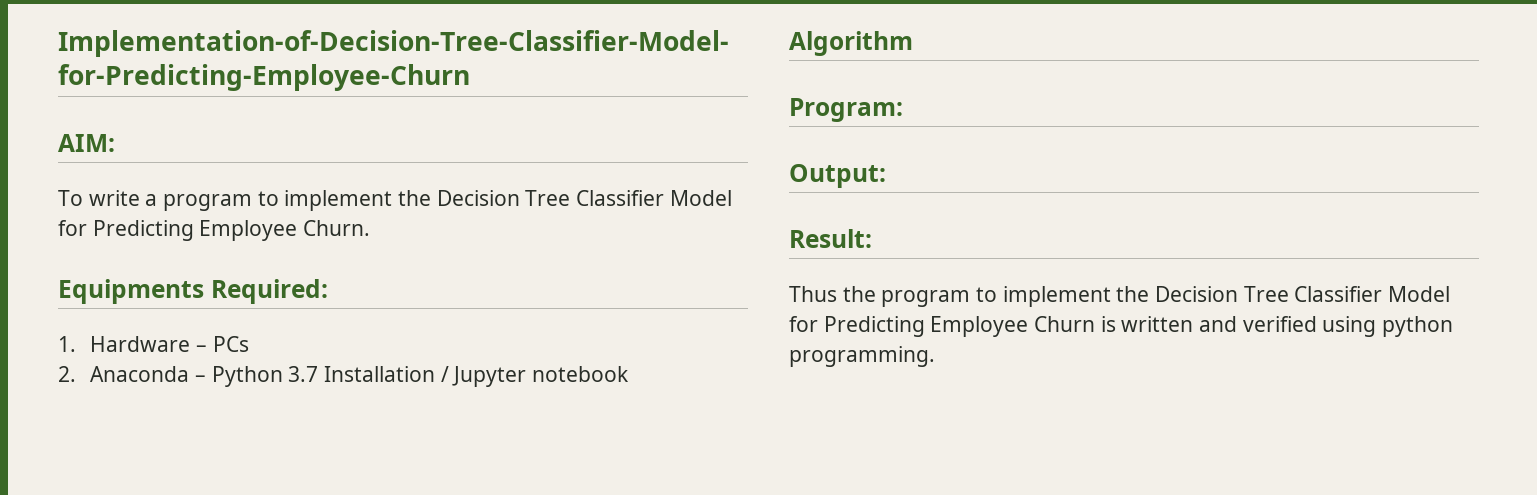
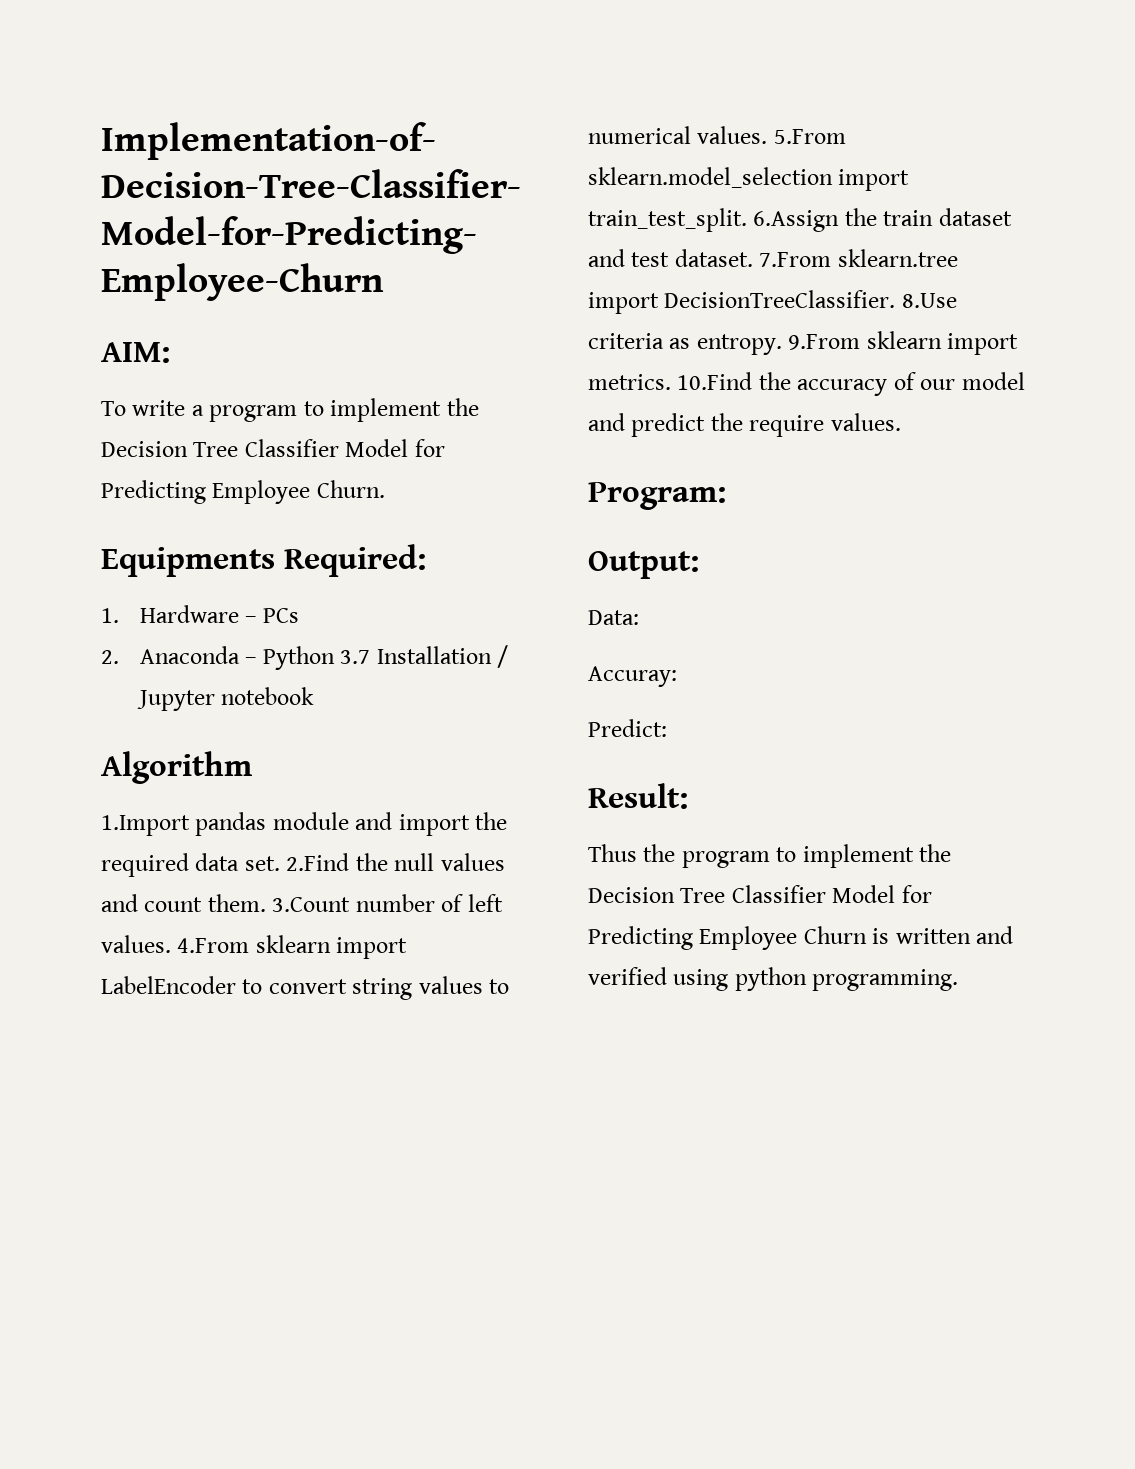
+ 1.Import pandas module and import the required data set. 2.Find the null values and count them. 3.Count number of left values. 4.From sklearn import LabelEncoder to convert string values to numerical values. 5.From sklearn.model_selection import train_test_split. 6.Assign the train dataset and test dataset. 7.From sklearn.tree import DecisionTreeClassifier. 8.Use criteria as entropy. 9.From sklearn import metrics. 10.Find the accuracy of our model and predict the require values.
+ Data:
+ Accuray:
+ Predict:

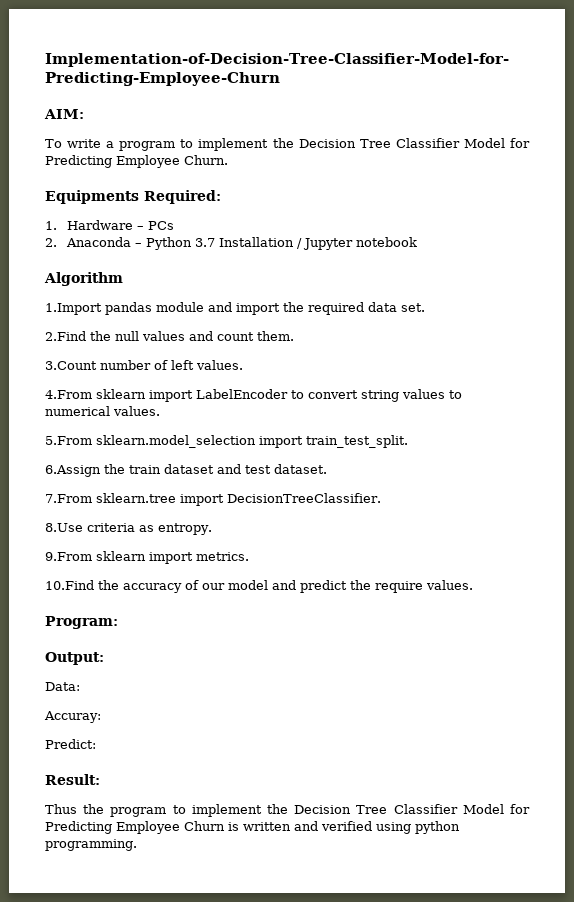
- 1.Import pandas module and import the required data set. 2.Find the null values and count them. 3.Count number of left values. 4.From sklearn import LabelEncoder to convert string values to numerical values. 5.From sklearn.model_selection import train_test_split. 6.Assign the train dataset and test dataset. 7.From sklearn.tree import DecisionTreeClassifier. 8.Use criteria as entropy. 9.From sklearn import metrics. 10.Find the accuracy of our model and predict the require values.
+ 1.Import pandas module and import the required data set.
+ 2.Find the null values and count them.
+ 3.Count number of left values.
+ 4.From sklearn import LabelEncoder to convert string values to numerical values.
+ 5.From sklearn.model_selection import train_test_split.
+ 6.Assign the train dataset and test dataset.
+ 7.From sklearn.tree import DecisionTreeClassifier.
+ 8.Use criteria as entropy.
+ 9.From sklearn import metrics.
+ 10.Find the accuracy of our model and predict the require values.

